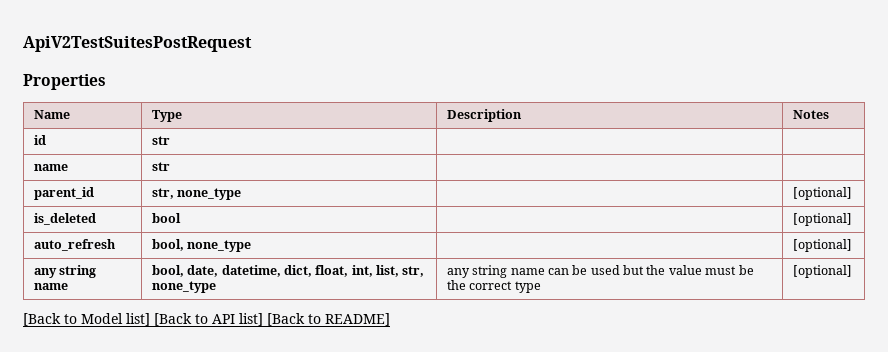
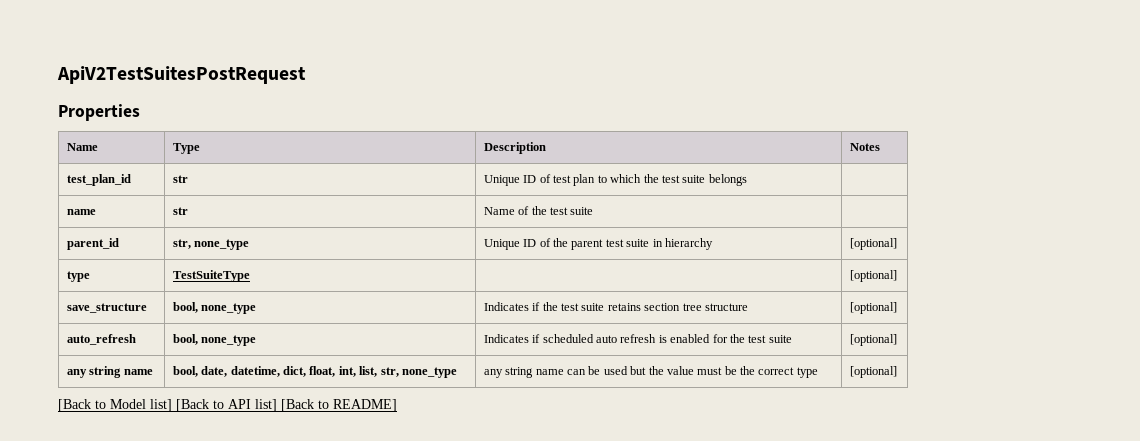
- id | str | |
- name | str | |
- parent_id | str, none_type | | [optional]
- is_deleted | bool | | [optional]
- auto_refresh | bool, none_type | | [optional]
+ test_plan_id | str | Unique ID of test plan to which the test suite belongs |
+ name | str | Name of the test suite |
+ parent_id | str, none_type | Unique ID of the parent test suite in hierarchy | [optional]
+ type | TestSuiteType | | [optional]
+ save_structure | bool, none_type | Indicates if the test suite retains section tree structure | [optional]
+ auto_refresh | bool, none_type | Indicates if scheduled auto refresh is enabled for the test suite | [optional]

